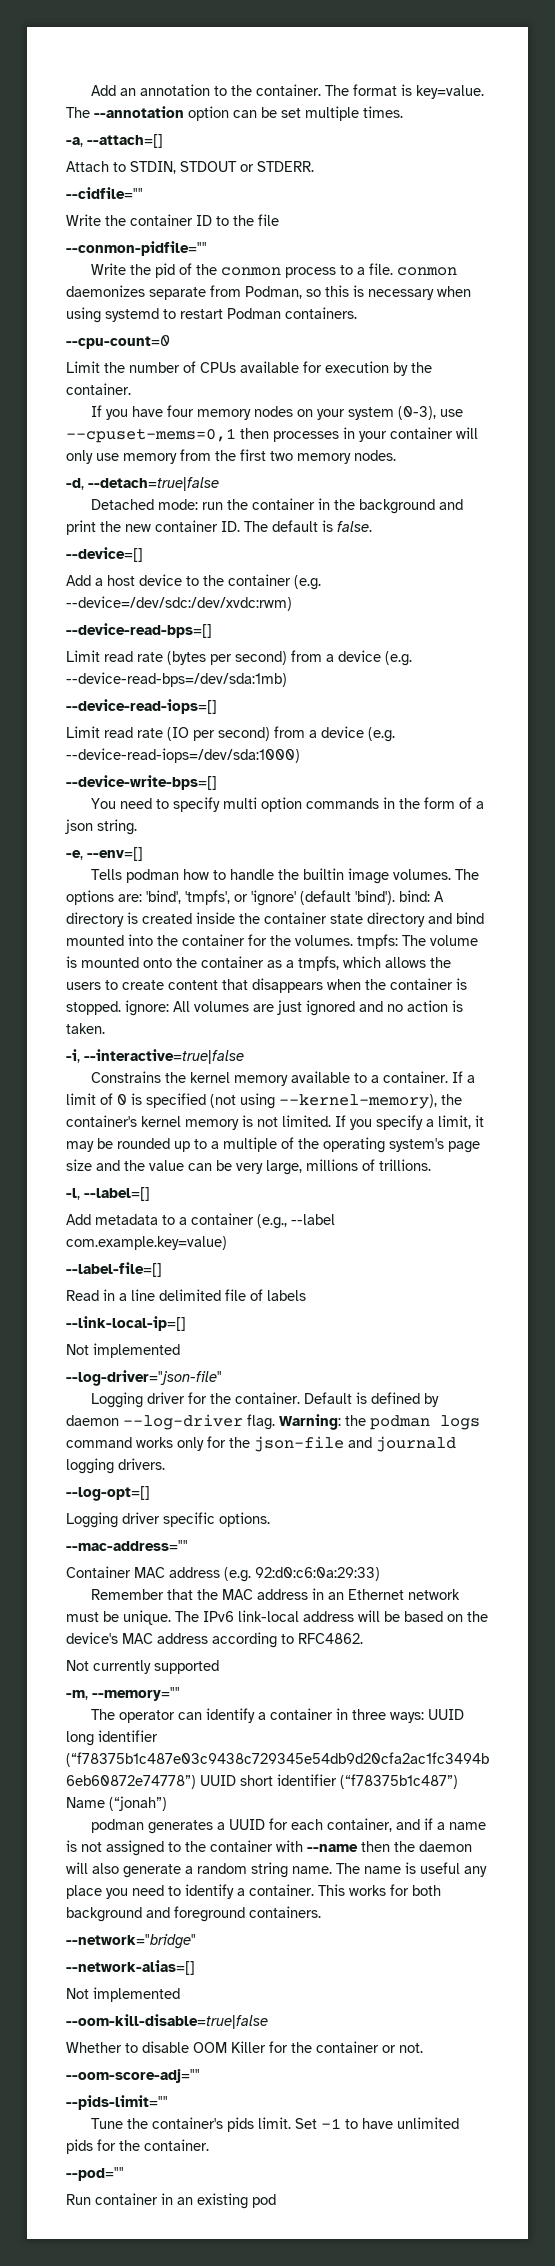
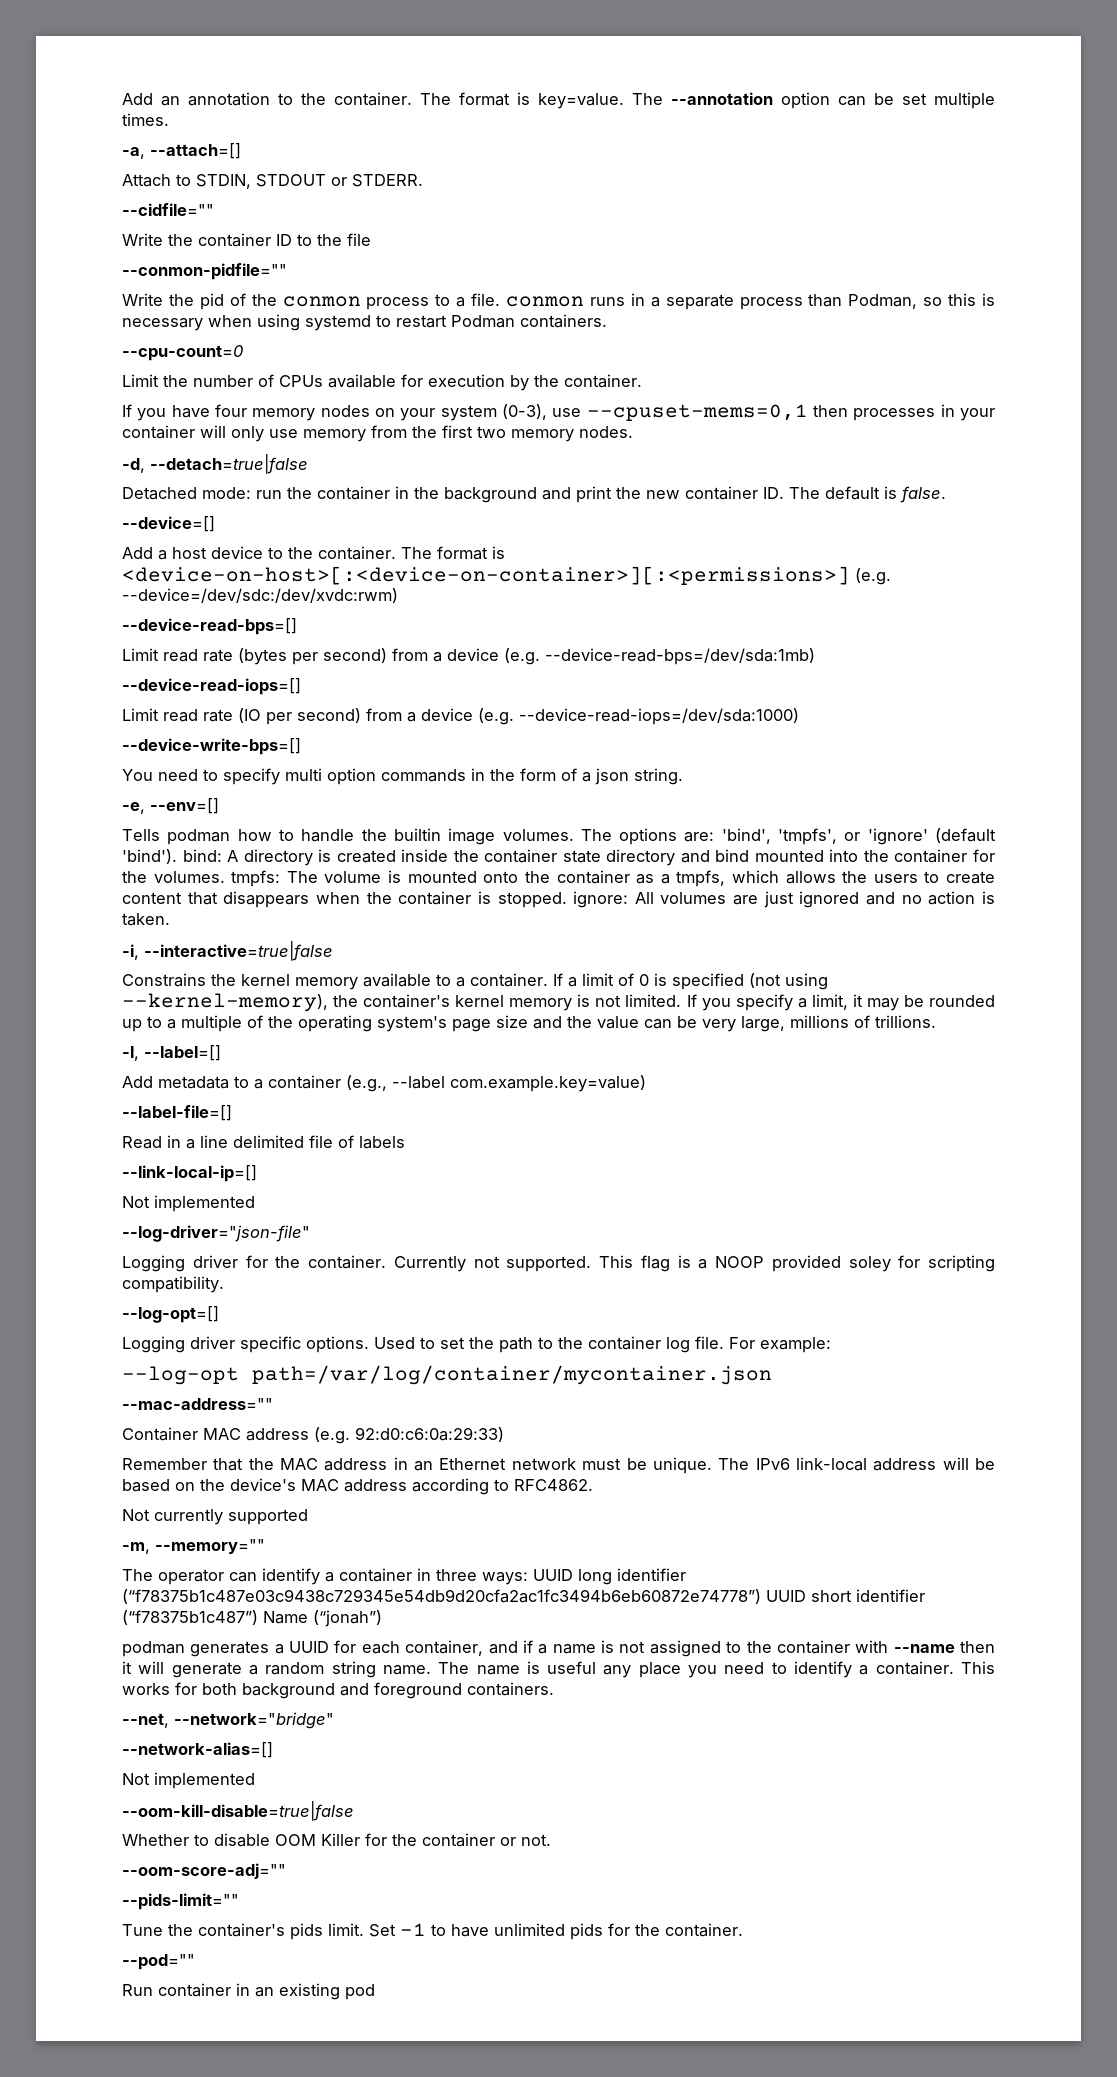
- Write the pid of the conmon process to a file. conmon daemonizes separate from Podman, so this is necessary when using systemd to restart Podman containers.
+ Write the pid of the conmon process to a file. conmon runs in a separate process than Podman, so this is necessary when using systemd to restart Podman containers.
- Add a host device to the container (e.g. --device=/dev/sdc:/dev/xvdc:rwm)
+ Add a host device to the container. The format is <device-on-host>[:<device-on-container>][:<permissions>] (e.g. --device=/dev/sdc:/dev/xvdc:rwm)
- Default is defined by daemon --log-driver flag. Warning: the podman logs command works only for the json-file and journald logging drivers.
+ Currently not supported. This flag is a NOOP provided soley for scripting compatibility.
+ Used to set the path to the container log file. For example:
+ --log-opt path=/var/log/container/mycontainer.json
- podman generates a UUID for each container, and if a name is not assigned to the container with --name then the daemon will also generate a random string name.
+ podman generates a UUID for each container, and if a name is not assigned to the container with --name then it will generate a random string name.
- --network="bridge"
+ --net, --network="bridge"

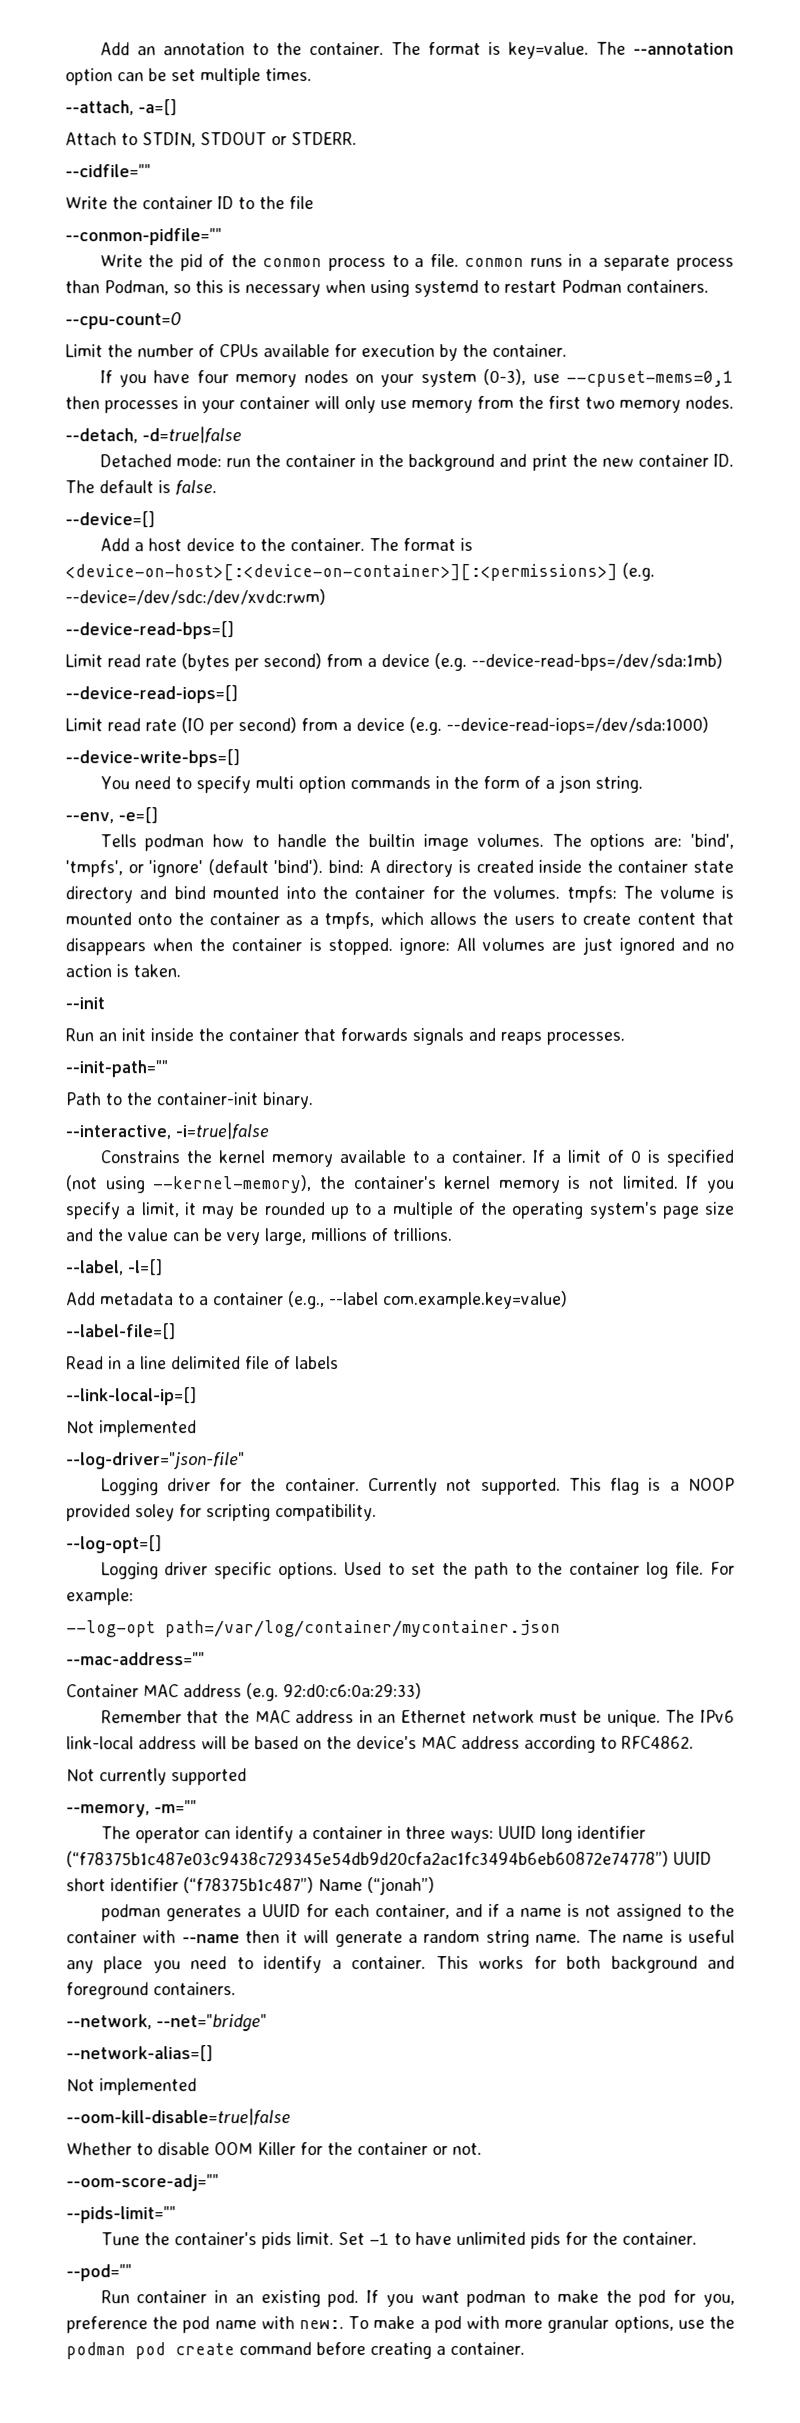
- -a, --attach=[]
+ --attach, -a=[]
- -d, --detach=true|false
+ --detach, -d=true|false
- -e, --env=[]
+ --env, -e=[]
- -i, --interactive=true|false
+ --init
+ Run an init inside the container that forwards signals and reaps processes.
+ --init-path=""
+ Path to the container-init binary.
+ --interactive, -i=true|false
- -l, --label=[]
+ --label, -l=[]
- -m, --memory=""
+ --memory, -m=""
- --net, --network="bridge"
+ --network, --net="bridge"
- Run container in an existing pod
+ Run container in an existing pod. If you want podman to make the pod for you, preference the pod name with new:. To make a pod with more granular options, use the podman pod create command before creating a container.

